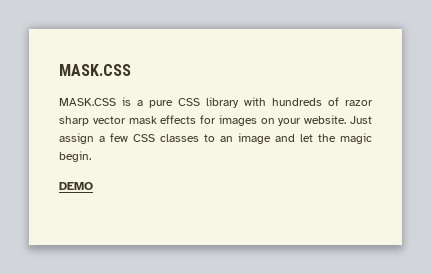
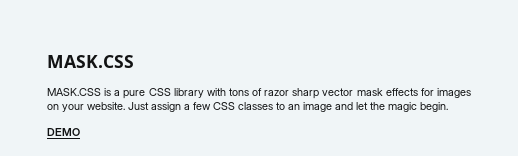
- MASK.CSS is a pure CSS library with hundreds of razor sharp vector mask effects for images on your website.
+ MASK.CSS is a pure CSS library with tons of razor sharp vector mask effects for images on your website.

